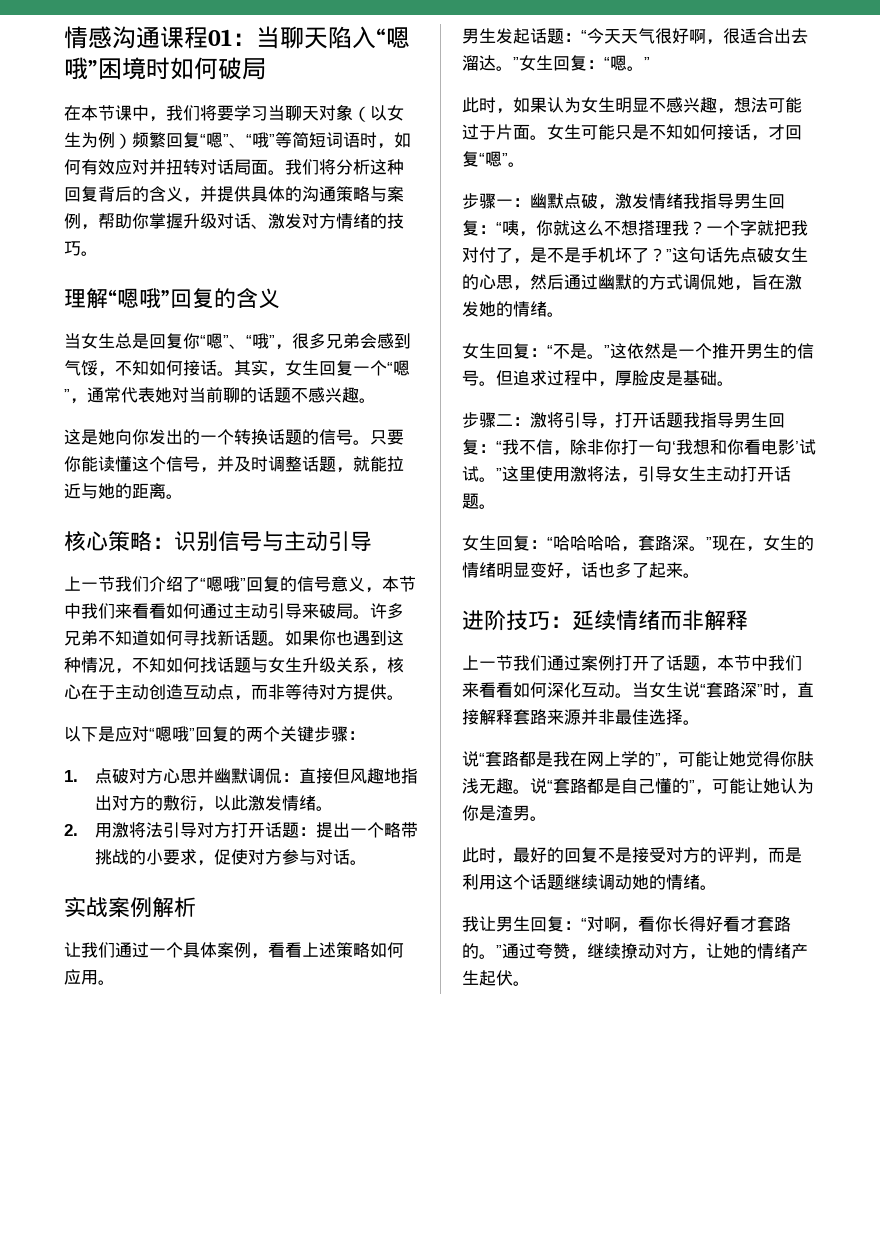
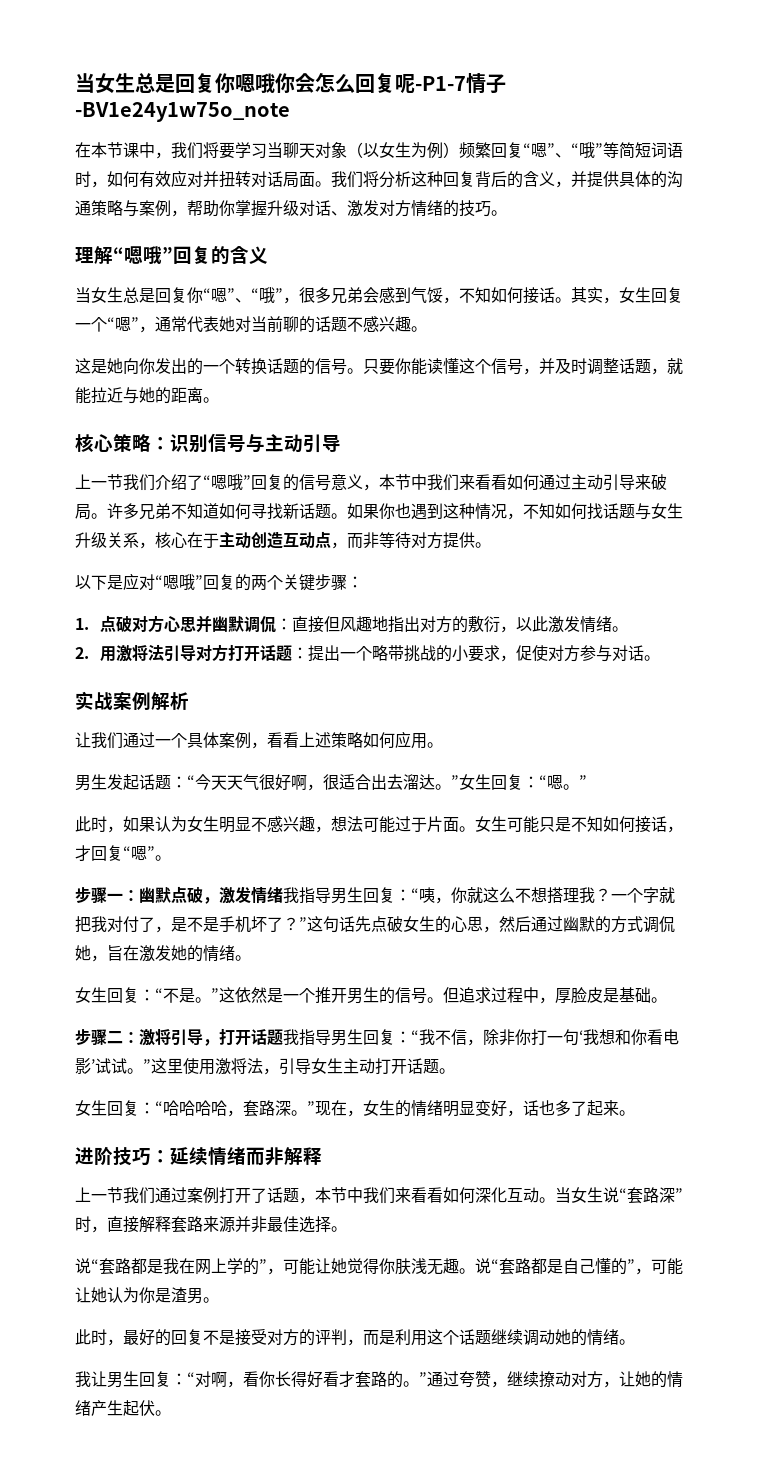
- 情感沟通课程01：当聊天陷入“嗯哦”困境时如何破局
+ 当女生总是回复你嗯哦你会怎么回复呢-P1-7情子-BV1e24y1w75o_note

